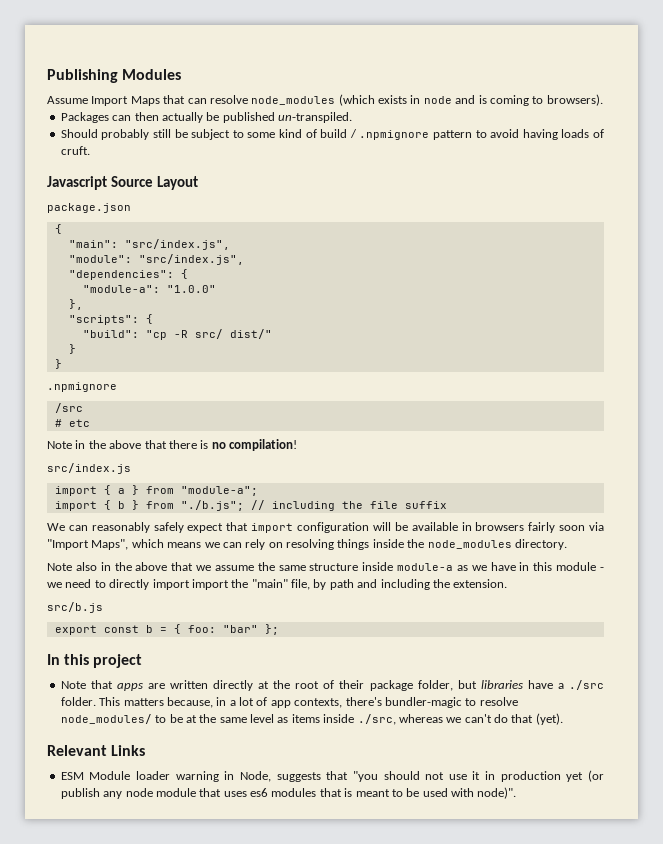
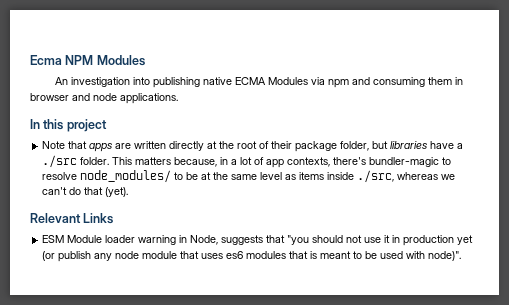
- Publishing Modules
+ Ecma NPM Modules
- Assume Import Maps that can resolve node_modules (which exists in node and is coming to browsers).
- Packages can then actually be published un-transpiled.
- Should probably still be subject to some kind of build / .npmignore pattern to avoid having loads of cruft.
- Javascript Source Layout
- package.json
- {
- "main": "src/index.js",
- "module": "src/index.js",
- "dependencies": {
- "module-a": "1.0.0"
- },
- "scripts": {
- "build": "cp -R src/ dist/"
- }
- }
- .npmignore
- /src
- # etc
- Note in the above that there is no compilation!
- src/index.js
- import { a } from "module-a";
- import { b } from "./b.js"; // including the file suffix
- We can reasonably safely expect that import configuration will be available in browsers fairly soon via "Import Maps", which means we can rely on resolving things inside the node_modules directory.
- Note also in the above that we assume the same structure inside module-a as we have in this module - we need to directly import import the "main" file, by path and including the extension.
- src/b.js
- export const b = { foo: "bar" };
+ An investigation into publishing native ECMA Modules via npm and consuming them in browser and node applications.

